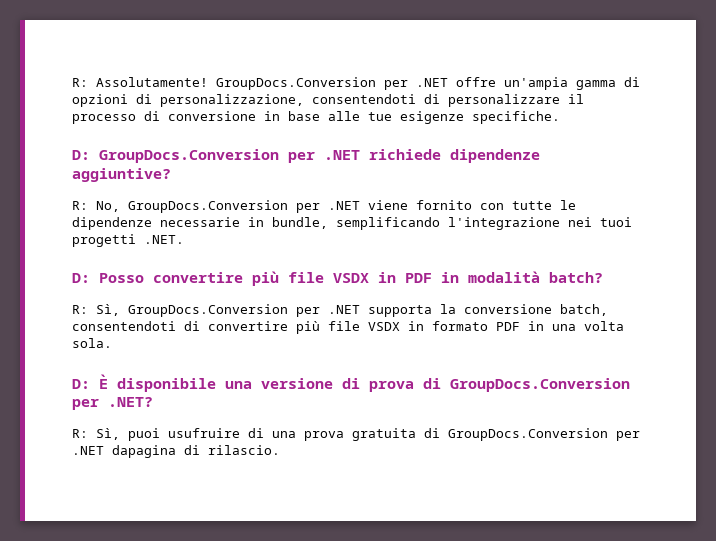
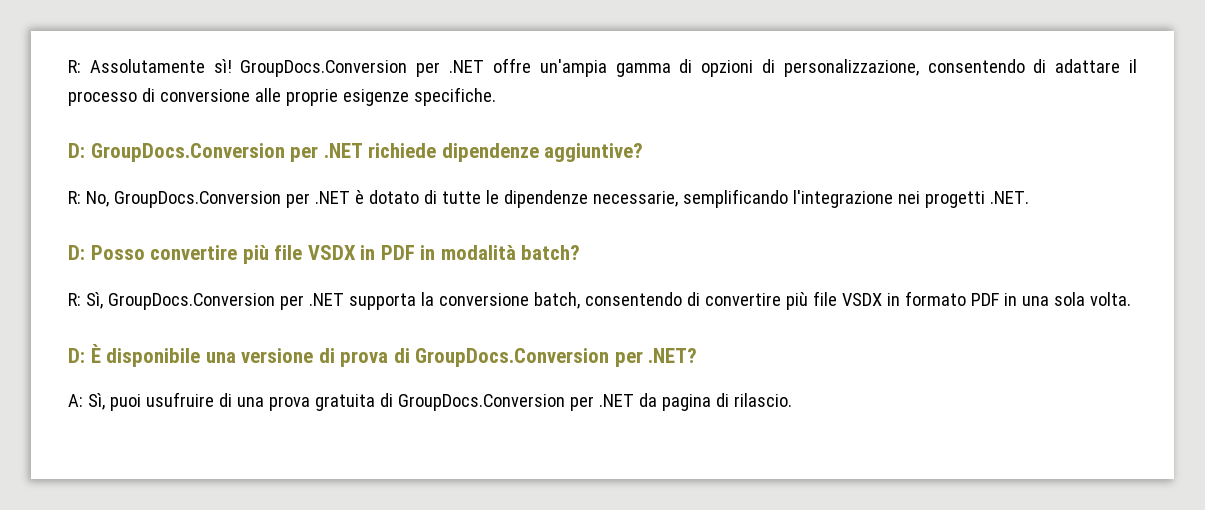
- R: Assolutamente!
+ R: Assolutamente sì!
- GroupDocs.Conversion per .NET offre un'ampia gamma di opzioni di personalizzazione, consentendoti di personalizzare il processo di conversione in base alle tue esigenze specifiche.
+ GroupDocs.Conversion per .NET offre un'ampia gamma di opzioni di personalizzazione, consentendo di adattare il processo di conversione alle proprie esigenze specifiche.
- R: No, GroupDocs.Conversion per .NET viene fornito con tutte le dipendenze necessarie in bundle, semplificando l'integrazione nei tuoi progetti .NET.
+ R: No, GroupDocs.Conversion per .NET è dotato di tutte le dipendenze necessarie, semplificando l'integrazione nei progetti .NET.
- R: Sì, GroupDocs.Conversion per .NET supporta la conversione batch, consentendoti di convertire più file VSDX in formato PDF in una volta sola.
+ R: Sì, GroupDocs.Conversion per .NET supporta la conversione batch, consentendo di convertire più file VSDX in formato PDF in una sola volta.
- R: Sì, puoi usufruire di una prova gratuita di GroupDocs.Conversion per .NET dapagina di rilascio.
+ A: Sì, puoi usufruire di una prova gratuita di GroupDocs.Conversion per .NET da pagina di rilascio.

